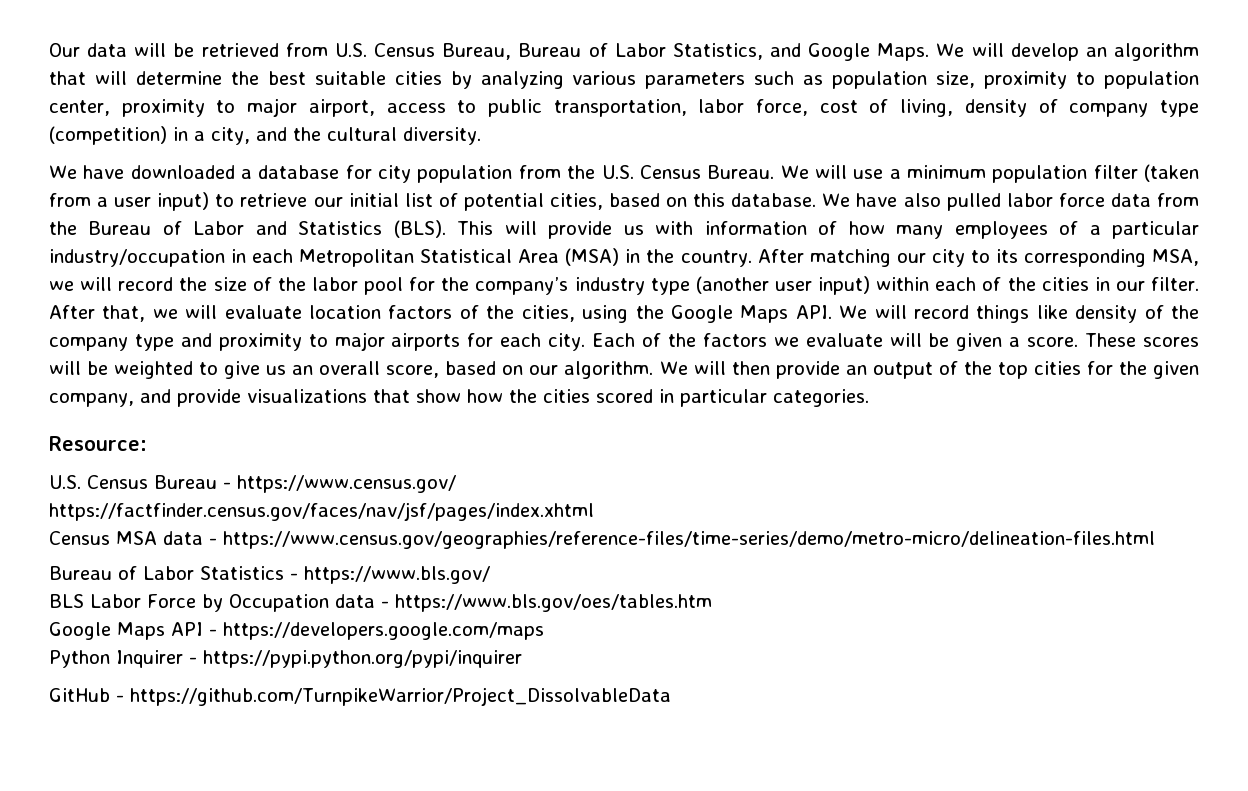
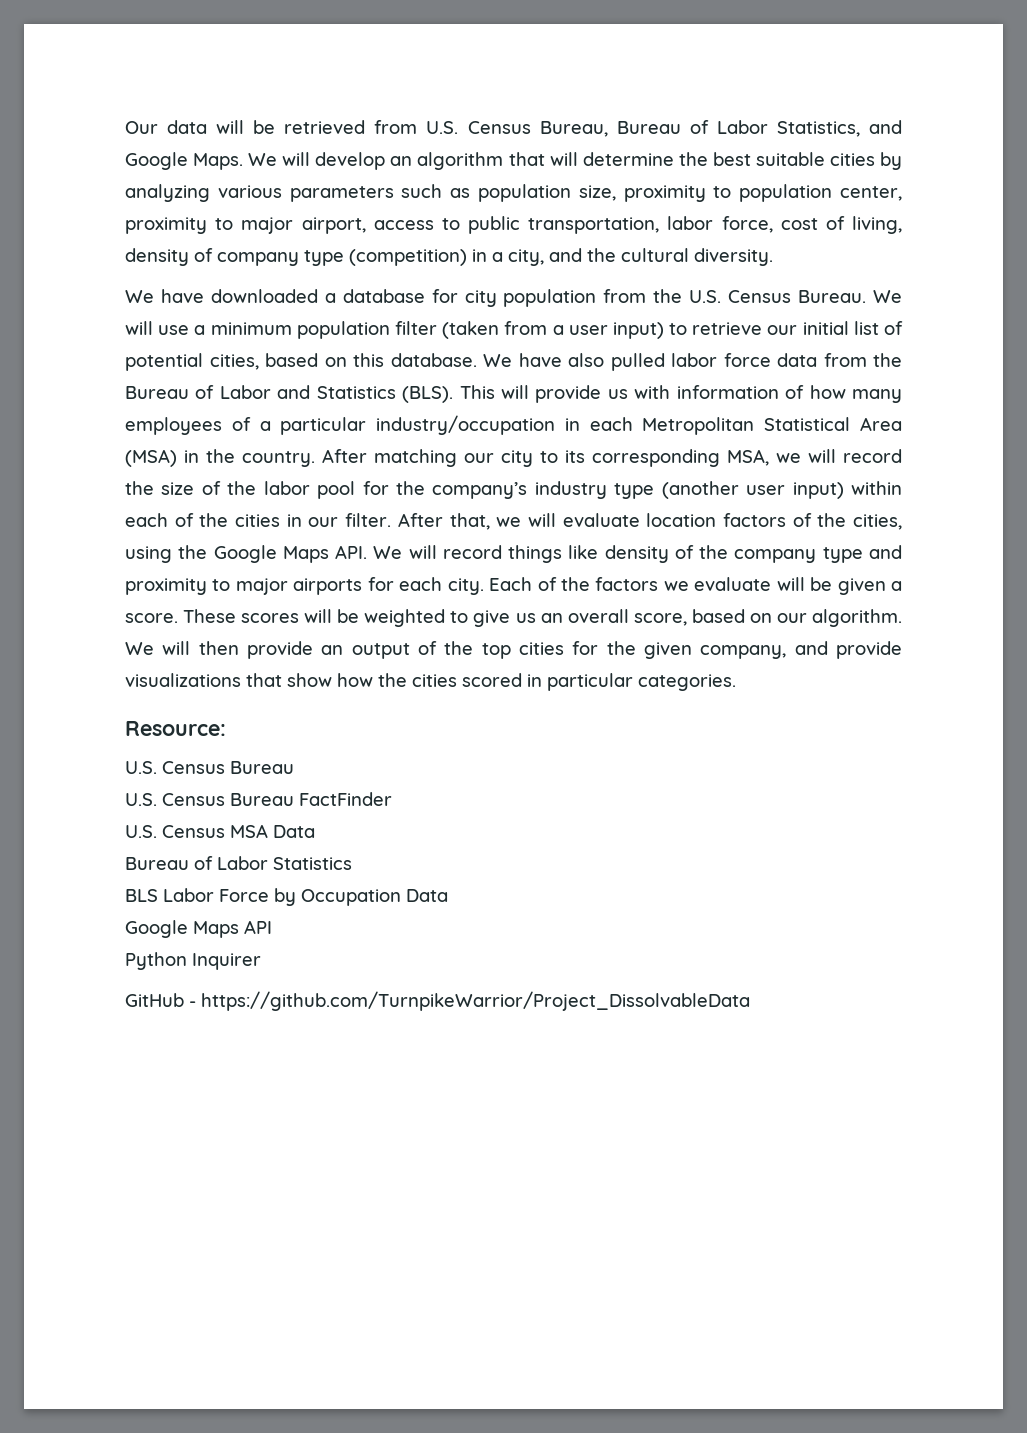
  Resource:
- U.S. Census Bureau - https://www.census.gov/
- https://factfinder.census.gov/faces/nav/jsf/pages/index.xhtml
- Census MSA data - https://www.census.gov/geographies/reference-files/time-series/demo/metro-micro/delineation-files.html
+ U.S. Census Bureau
+ U.S. Census Bureau FactFinder
+ U.S. Census MSA Data
- Bureau of Labor Statistics - https://www.bls.gov/
+ Bureau of Labor Statistics
- BLS Labor Force by Occupation data - https://www.bls.gov/oes/tables.htm
+ BLS Labor Force by Occupation Data
- Google Maps API - https://developers.google.com/maps
+ Google Maps API
- Python Inquirer - https://pypi.python.org/pypi/inquirer
+ Python Inquirer

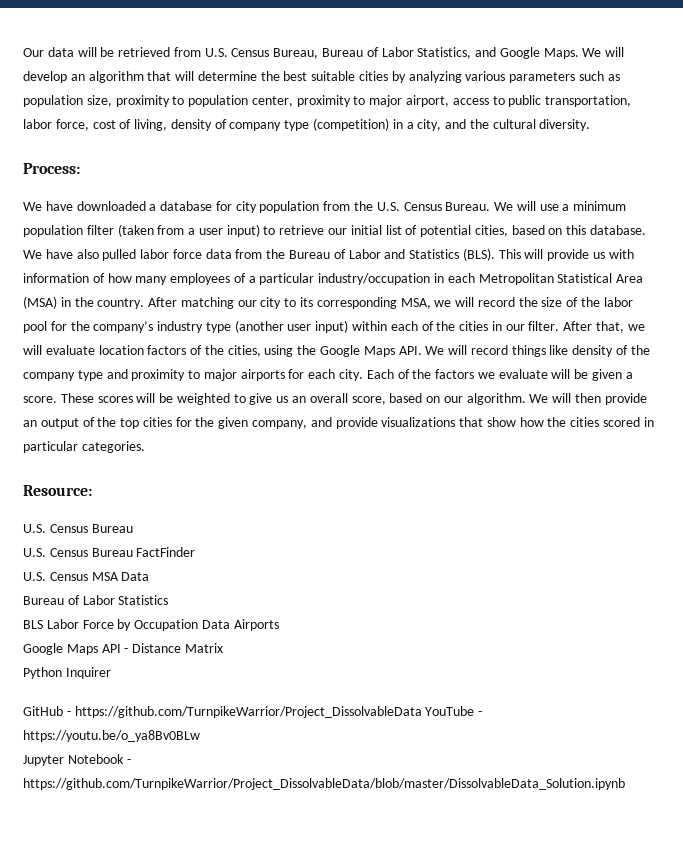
+ Process:
- BLS Labor Force by Occupation Data
+ BLS Labor Force by Occupation Data Airports
- Google Maps API
+ Google Maps API - Distance Matrix
- GitHub - https://github.com/TurnpikeWarrior/Project_DissolvableData
+ GitHub - https://github.com/TurnpikeWarrior/Project_DissolvableData YouTube - https://youtu.be/o_ya8Bv0BLw
+ Jupyter Notebook - https://github.com/TurnpikeWarrior/Project_DissolvableData/blob/master/DissolvableData_Solution.ipynb

